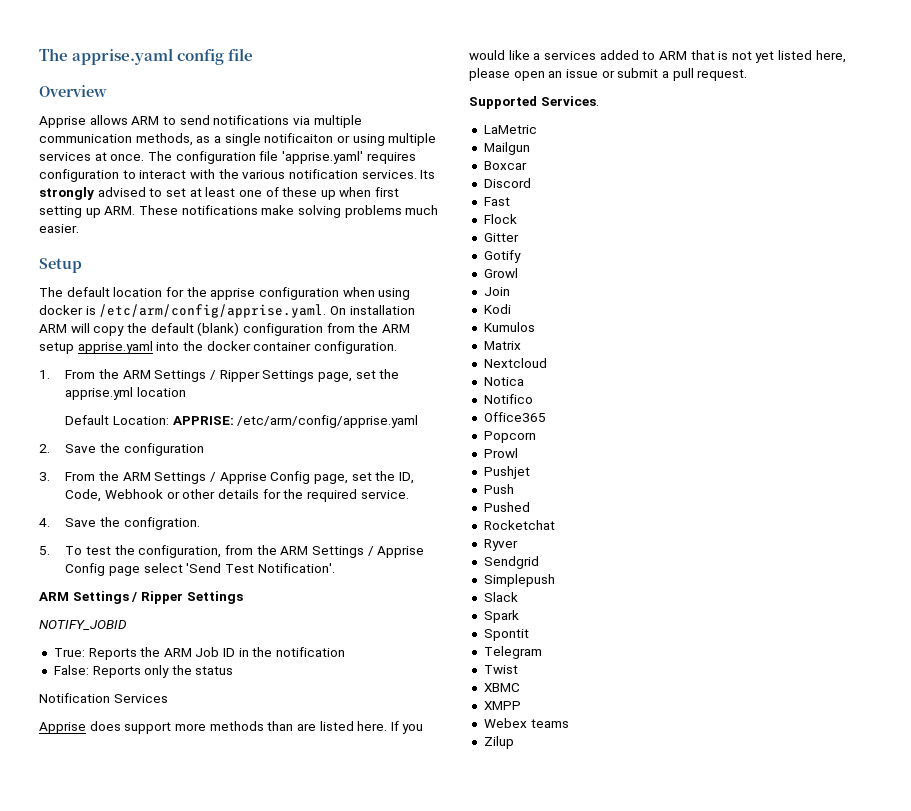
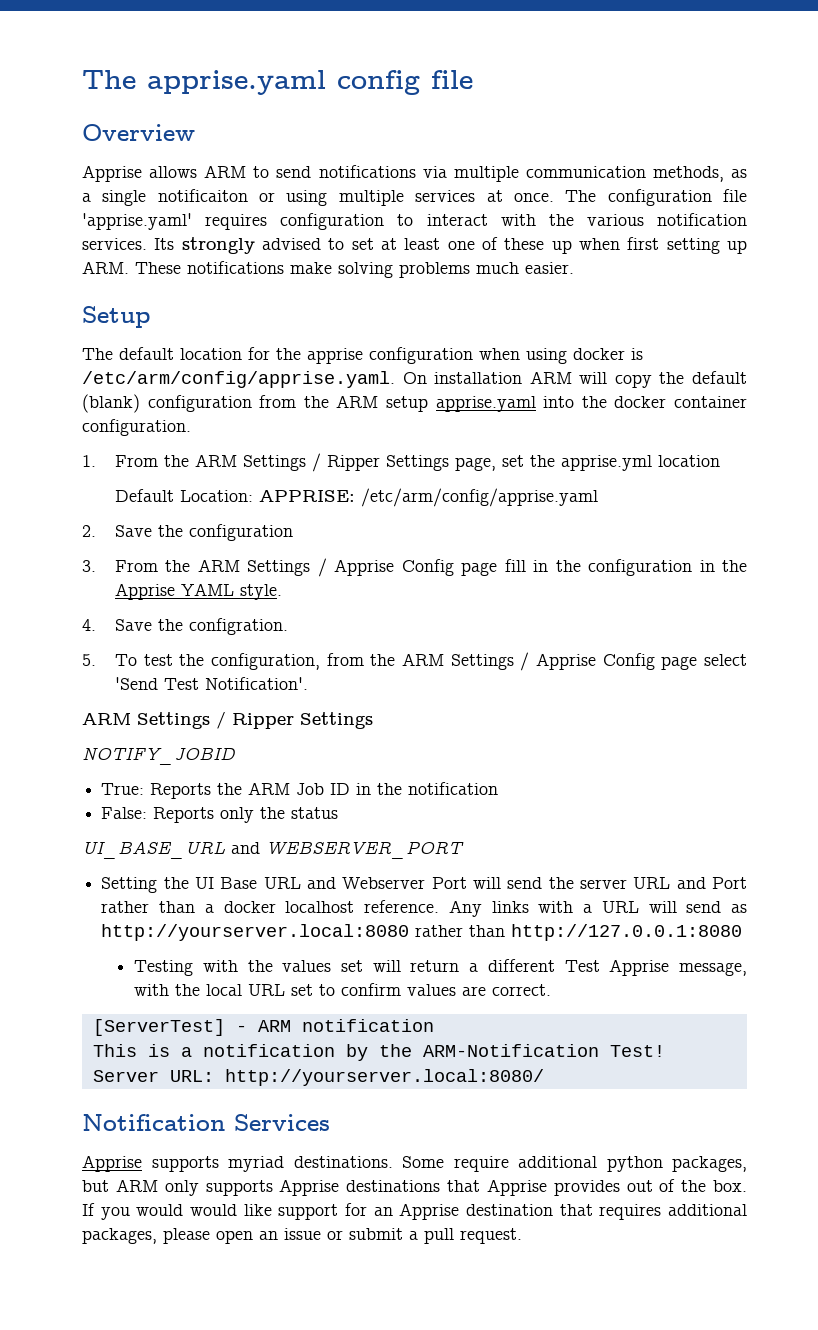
- 3. From the ARM Settings / Apprise Config page, set the ID, Code, Webhook or other details for the required service.
+ 3. From the ARM Settings / Apprise Config page fill in the configuration in the Apprise YAML style.
+ UI_BASE_URL and WEBSERVER_PORT
+ Setting the UI Base URL and Webserver Port will send the server URL and Port rather than a docker localhost reference. Any links with a URL will send as http://yourserver.local:8080 rather than http://127.0.0.1:8080
+ Testing with the values set will return a different Test Apprise message, with the local URL set to confirm values are correct.
+ [ServerTest] - ARM notification
+ This is a notification by the ARM-Notification Test! Server URL: http://yourserver.local:8080/
  Notification Services
- Apprise does support more methods than are listed here. If you would like a services added to ARM that is not yet listed here, please open an issue or submit a pull request.
+ Apprise supports myriad destinations. Some require additional python packages, but ARM only supports Apprise destinations that Apprise provides out of the box. If you would would like support for an Apprise destination that requires additional packages, please open an issue or submit a pull request.
- Supported Services.
- LaMetric
- Mailgun
- Boxcar
- Discord
- Fast
- Flock
- Gitter
- Gotify
- Growl
- Join
- Kodi
- Kumulos
- Matrix
- Nextcloud
- Notica
- Notifico
- Office365
- Popcorn
- Prowl
- Pushjet
- Push
- Pushed
- Rocketchat
- Ryver
- Sendgrid
- Simplepush
- Slack
- Spark
- Spontit
- Telegram
- Twist
- XBMC
- XMPP
- Webex teams
- Zilup

